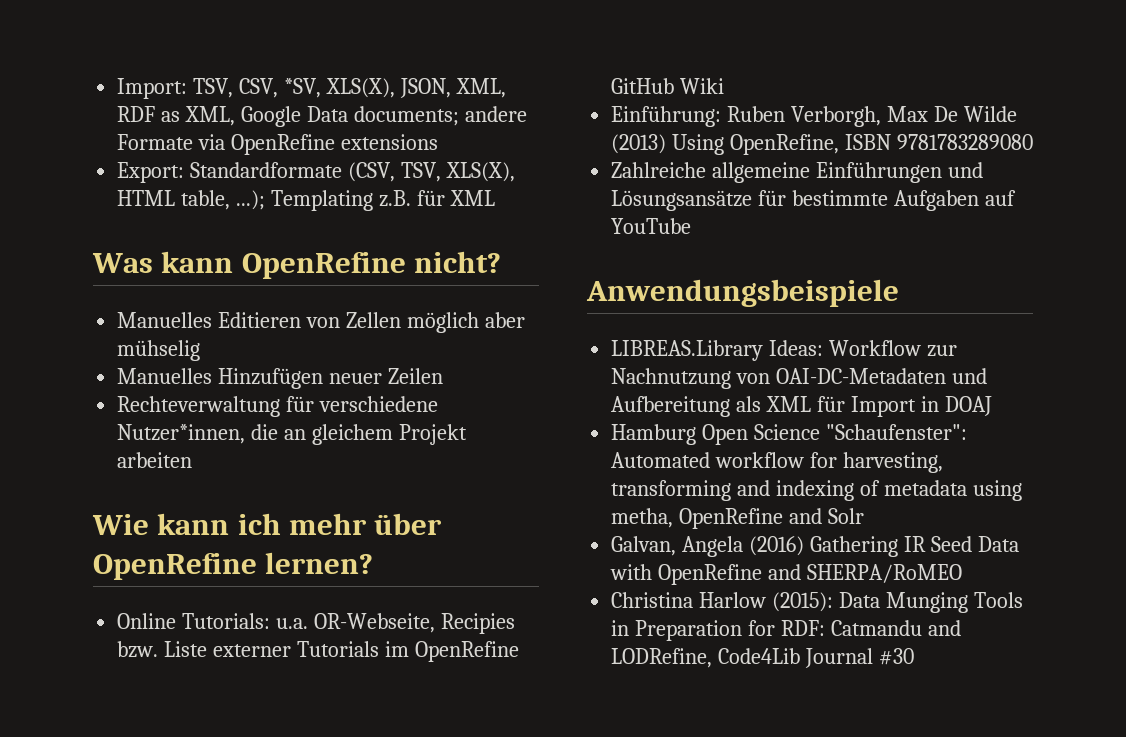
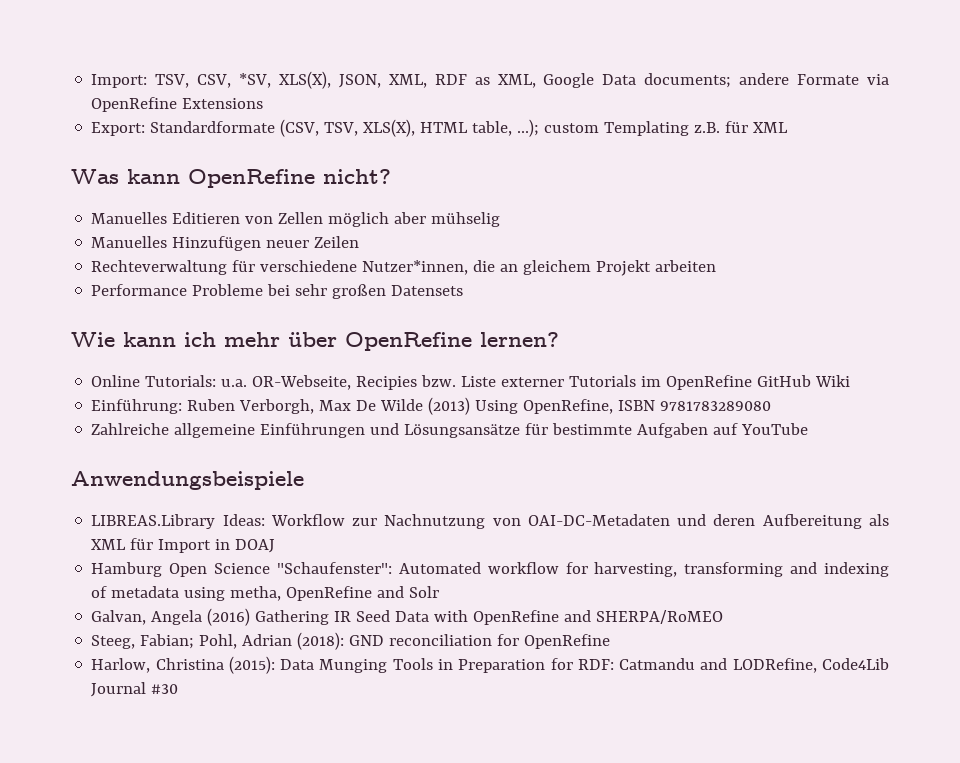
- Import: TSV, CSV, *SV, XLS(X), JSON, XML, RDF as XML, Google Data documents; andere Formate via OpenRefine extensions
+ Import: TSV, CSV, *SV, XLS(X), JSON, XML, RDF as XML, Google Data documents; andere Formate via OpenRefine Extensions
- Export: Standardformate (CSV, TSV, XLS(X), HTML table, ...); Templating z.B. für XML
+ Export: Standardformate (CSV, TSV, XLS(X), HTML table, ...); custom Templating z.B. für XML
+ Performance Probleme bei sehr großen Datensets
- LIBREAS.Library Ideas: Workflow zur Nachnutzung von OAI-DC-Metadaten und Aufbereitung als XML für Import in DOAJ
+ LIBREAS.Library Ideas: Workflow zur Nachnutzung von OAI-DC-Metadaten und deren Aufbereitung als XML für Import in DOAJ
- Christina Harlow (2015): Data Munging Tools in Preparation for RDF: Catmandu and LODRefine, Code4Lib Journal #30
+ Steeg, Fabian; Pohl, Adrian (2018): GND reconciliation for OpenRefine
+ Harlow, Christina (2015): Data Munging Tools in Preparation for RDF: Catmandu and LODRefine, Code4Lib Journal #30

